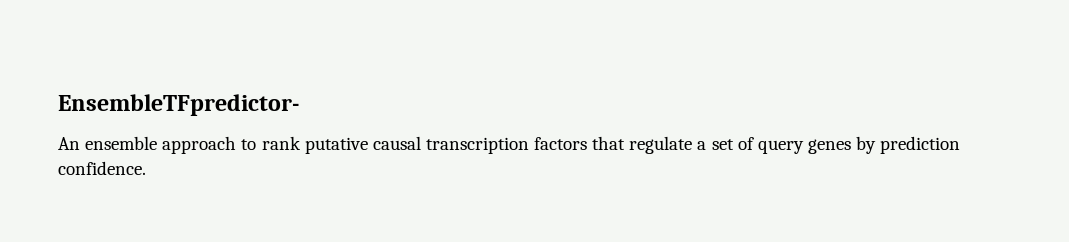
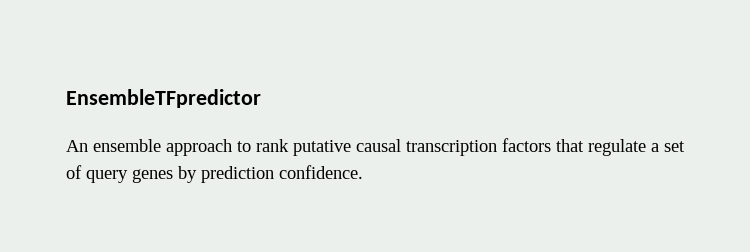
- EnsembleTFpredictor-
+ EnsembleTFpredictor

